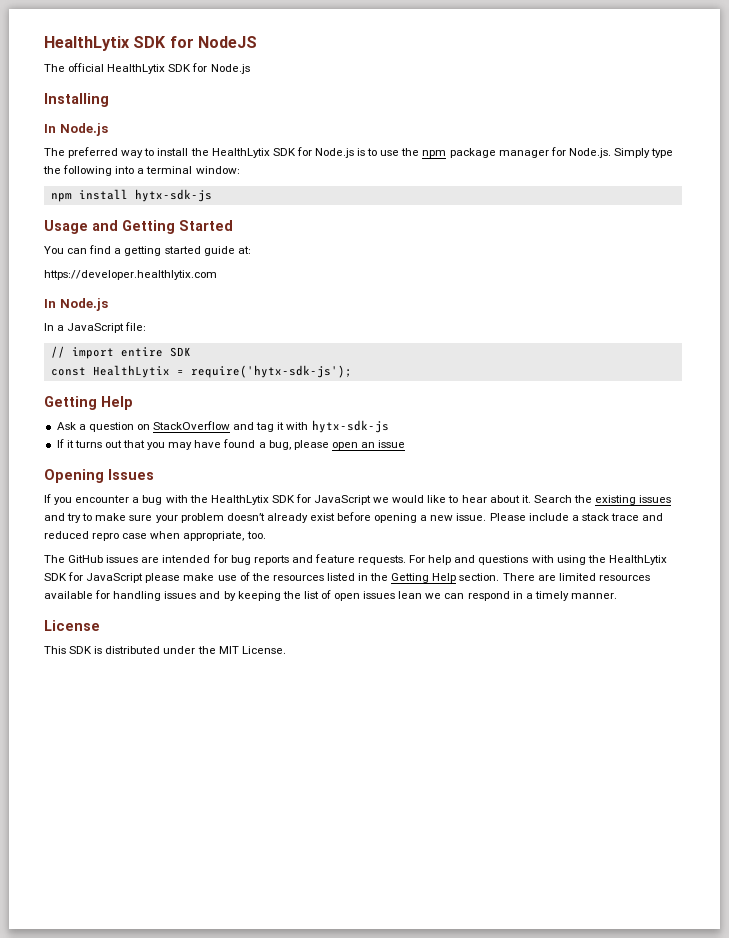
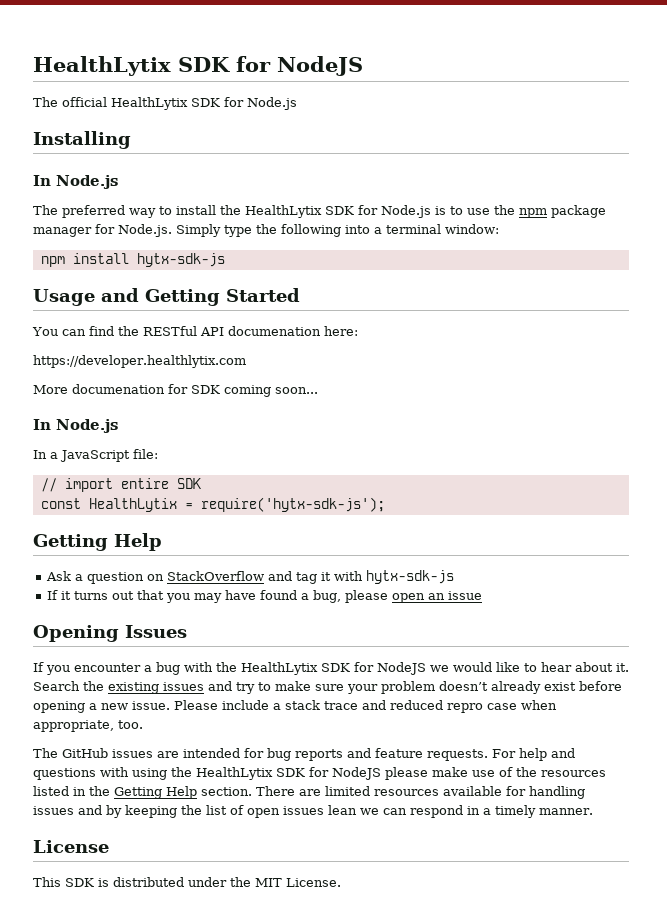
- You can find a getting started guide at:
+ You can find the RESTful API documenation here:
  https://developer.healthlytix.com
+ More documenation for SDK coming soon...
- If you encounter a bug with the HealthLytix SDK for JavaScript we would like to hear about it.
+ If you encounter a bug with the HealthLytix SDK for NodeJS we would like to hear about it.
- For help and questions with using the HealthLytix SDK for JavaScript please make use of the resources listed in the Getting Help section.
+ For help and questions with using the HealthLytix SDK for NodeJS please make use of the resources listed in the Getting Help section.

